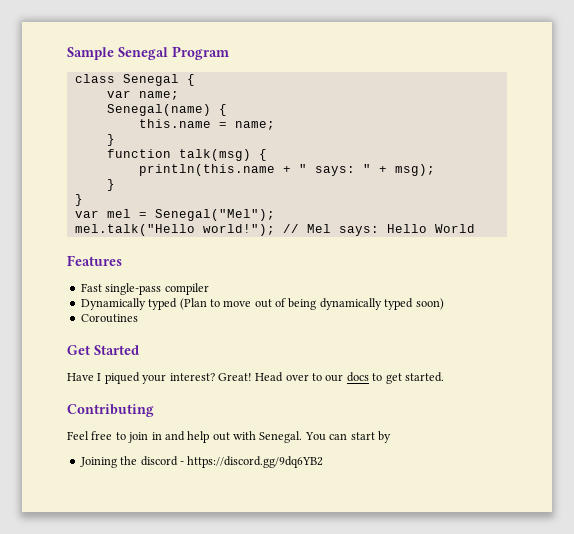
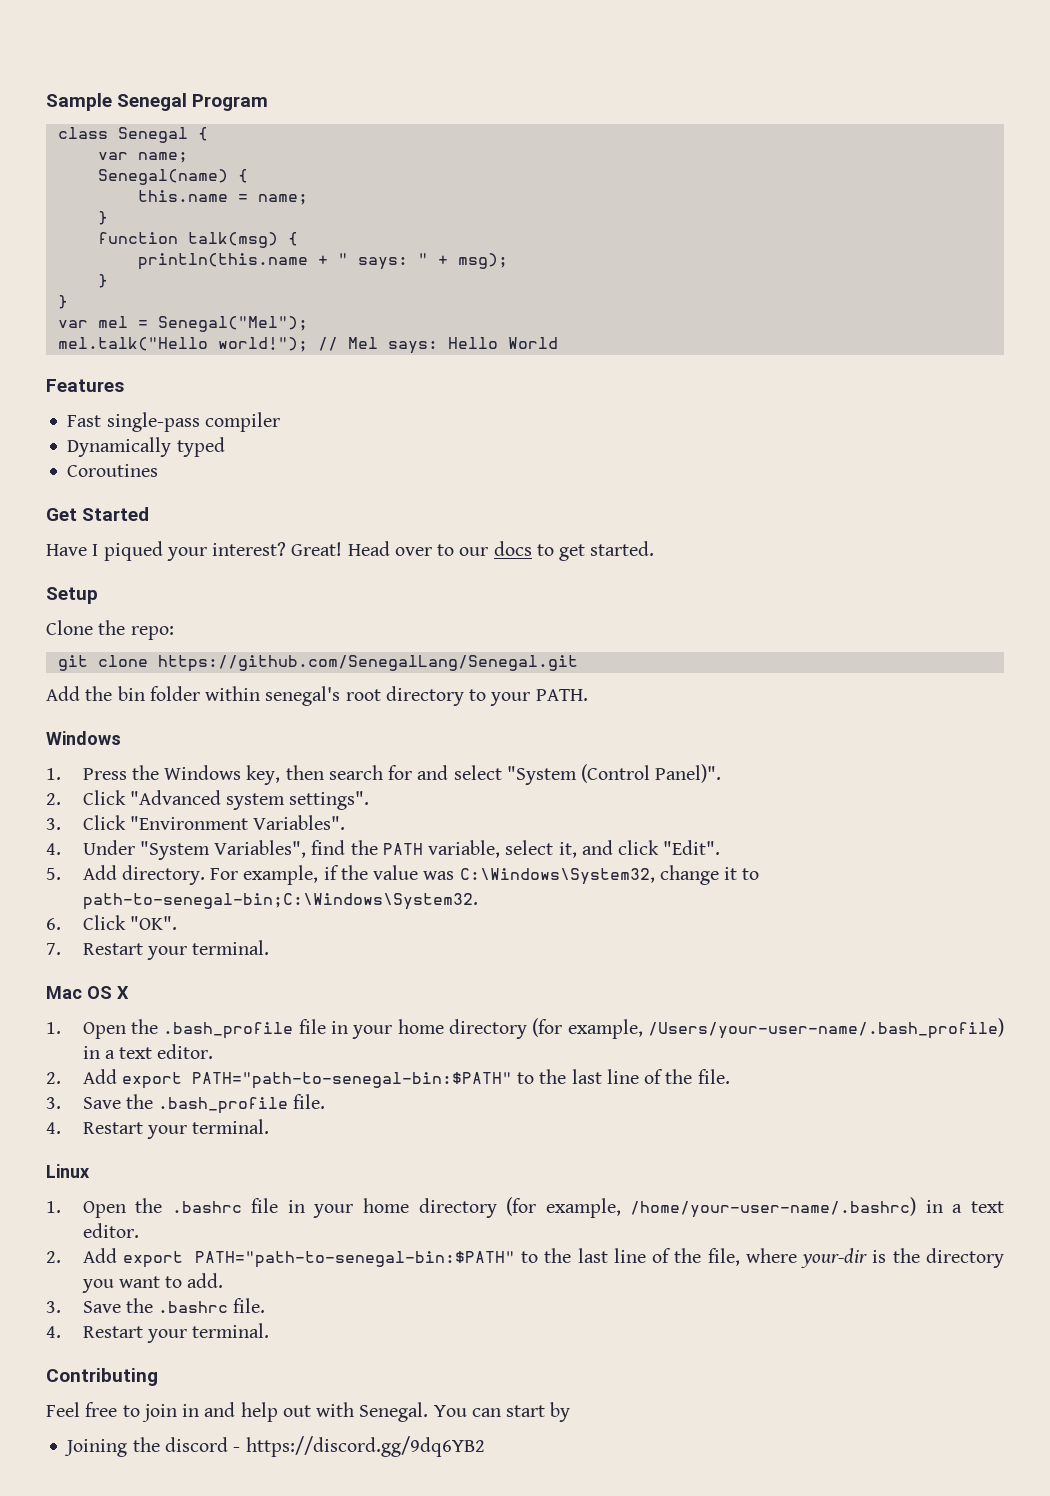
- Dynamically typed (Plan to move out of being dynamically typed soon)
+ Dynamically typed
+ Setup
+ Clone the repo:
+ git clone https://github.com/SenegalLang/Senegal.git
+ Add the bin folder within senegal's root directory to your PATH.
+ Windows
+ 1. Press the Windows key, then search for and select "System (Control Panel)".
+ 2. Click "Advanced system settings".
+ 3. Click "Environment Variables".
+ 4. Under "System Variables", find the PATH variable, select it, and click "Edit".
+ 5. Add directory. For example, if the value was C:\Windows\System32, change it to path-to-senegal-bin;C:\Windows\System32.
+ 6. Click "OK".
+ 7. Restart your terminal.
+ Mac OS X
+ 1. Open the .bash_profile file in your home directory (for example, /Users/your-user-name/.bash_profile) in a text editor.
+ 2. Add export PATH="path-to-senegal-bin:$PATH" to the last line of the file.
+ 3. Save the .bash_profile file.
+ 4. Restart your terminal.
+ Linux
+ 1. Open the .bashrc file in your home directory (for example, /home/your-user-name/.bashrc) in a text editor.
+ 2. Add export PATH="path-to-senegal-bin:$PATH" to the last line of the file, where your-dir is the directory you want to add.
+ 3. Save the .bashrc file.
+ 4. Restart your terminal.

